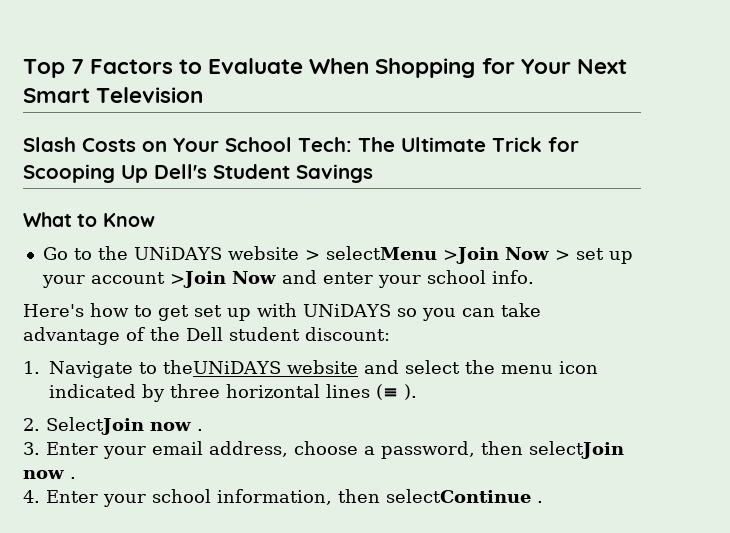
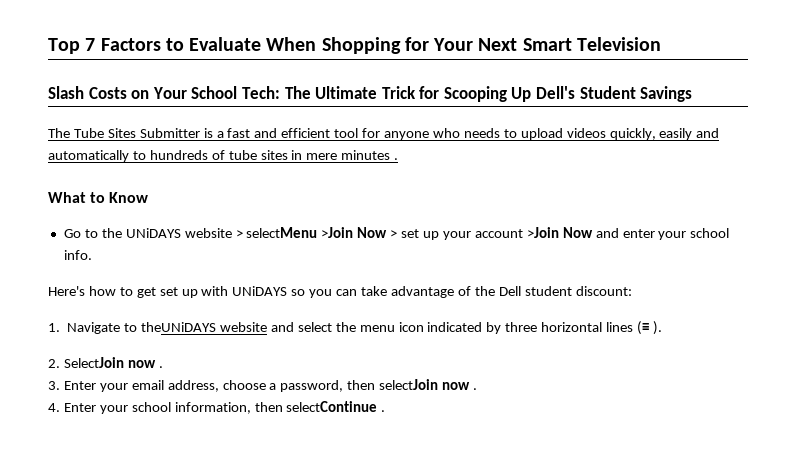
+ The Tube Sites Submitter is a fast and efficient tool for anyone who needs to upload videos quickly, easily and automatically to hundreds of tube sites in mere minutes .

